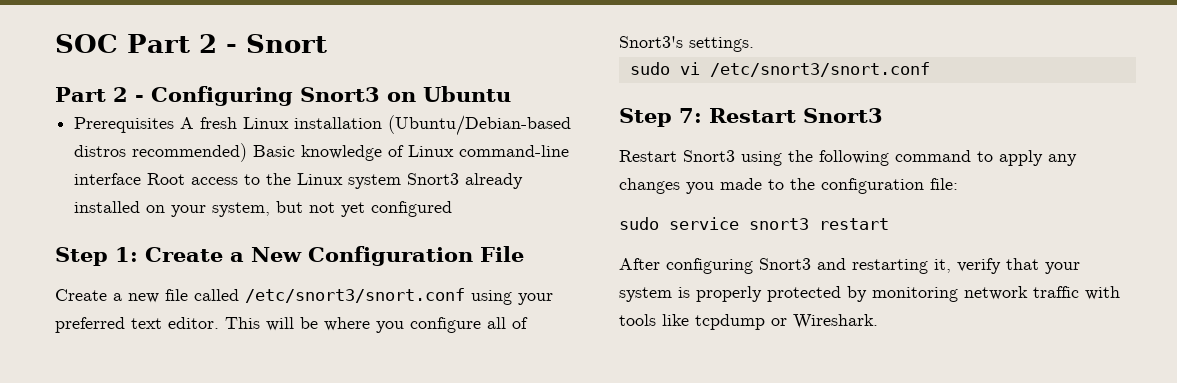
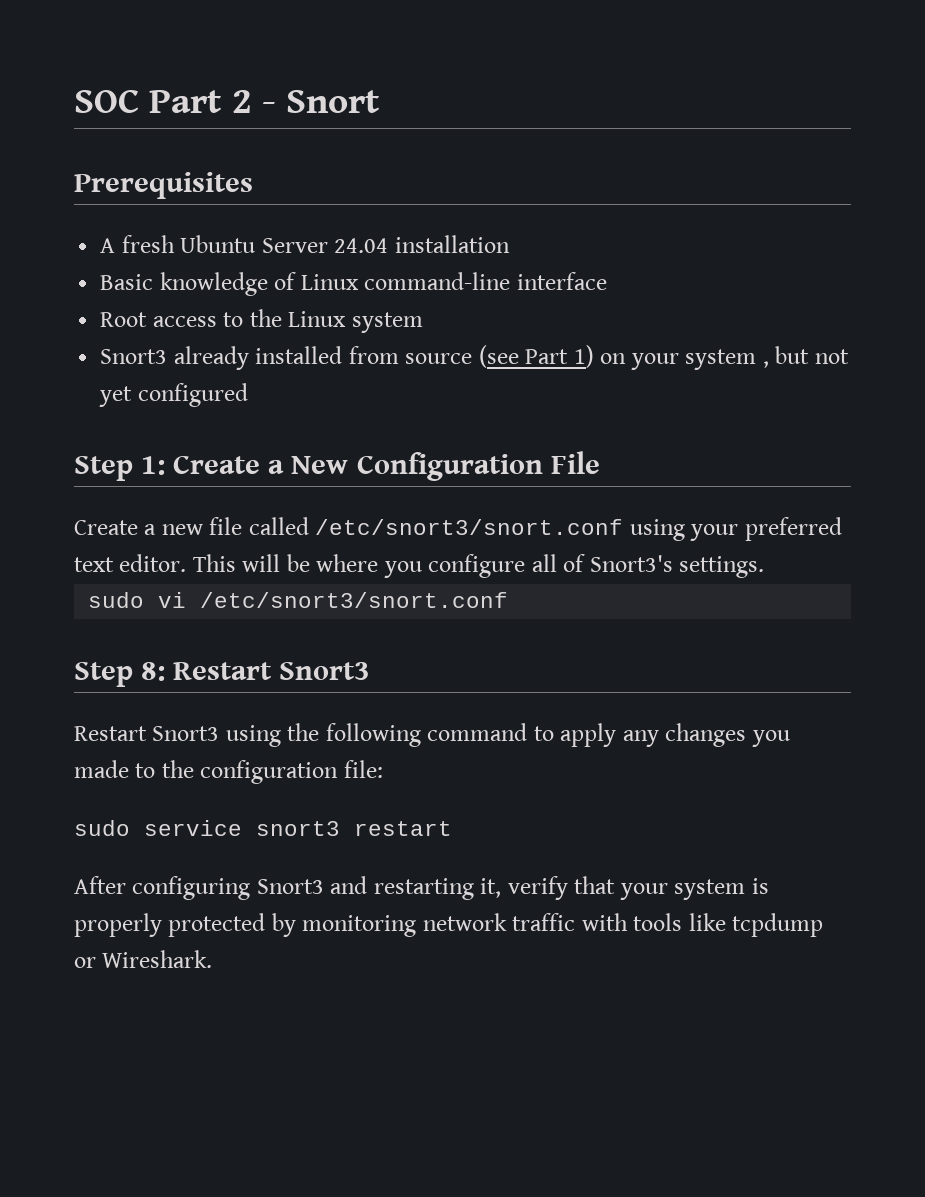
- Part 2 - Configuring Snort3 on Ubuntu
- Prerequisites A fresh Linux installation (Ubuntu/Debian-based distros recommended) Basic knowledge of Linux command-line interface Root access to the Linux system Snort3 already installed on your system, but not yet configured
+ Prerequisites
+ A fresh Ubuntu Server 24.04 installation
+ Basic knowledge of Linux command-line interface
+ Root access to the Linux system
+ Snort3 already installed from source (see Part 1) on your system , but not yet configured
- Step 7: Restart Snort3
+ Step 8: Restart Snort3

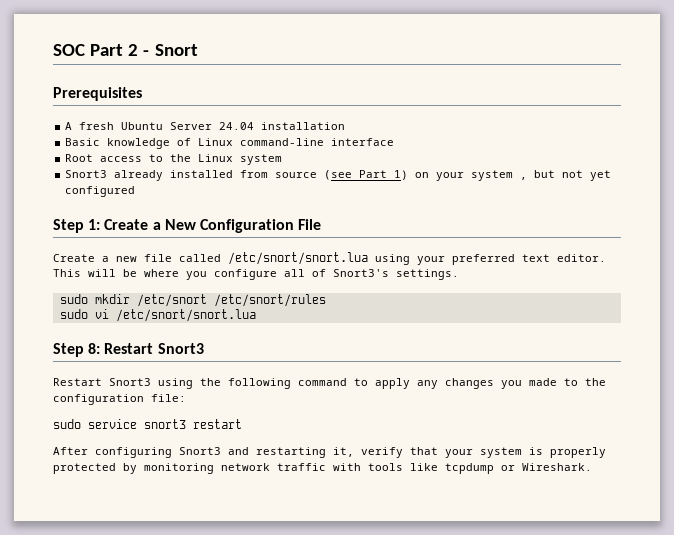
- Create a new file called /etc/snort3/snort.conf using your preferred text editor.
+ Create a new file called /etc/snort/snort.lua using your preferred text editor.
+ sudo mkdir /etc/snort /etc/snort/rules
- sudo vi /etc/snort3/snort.conf
+ sudo vi /etc/snort/snort.lua

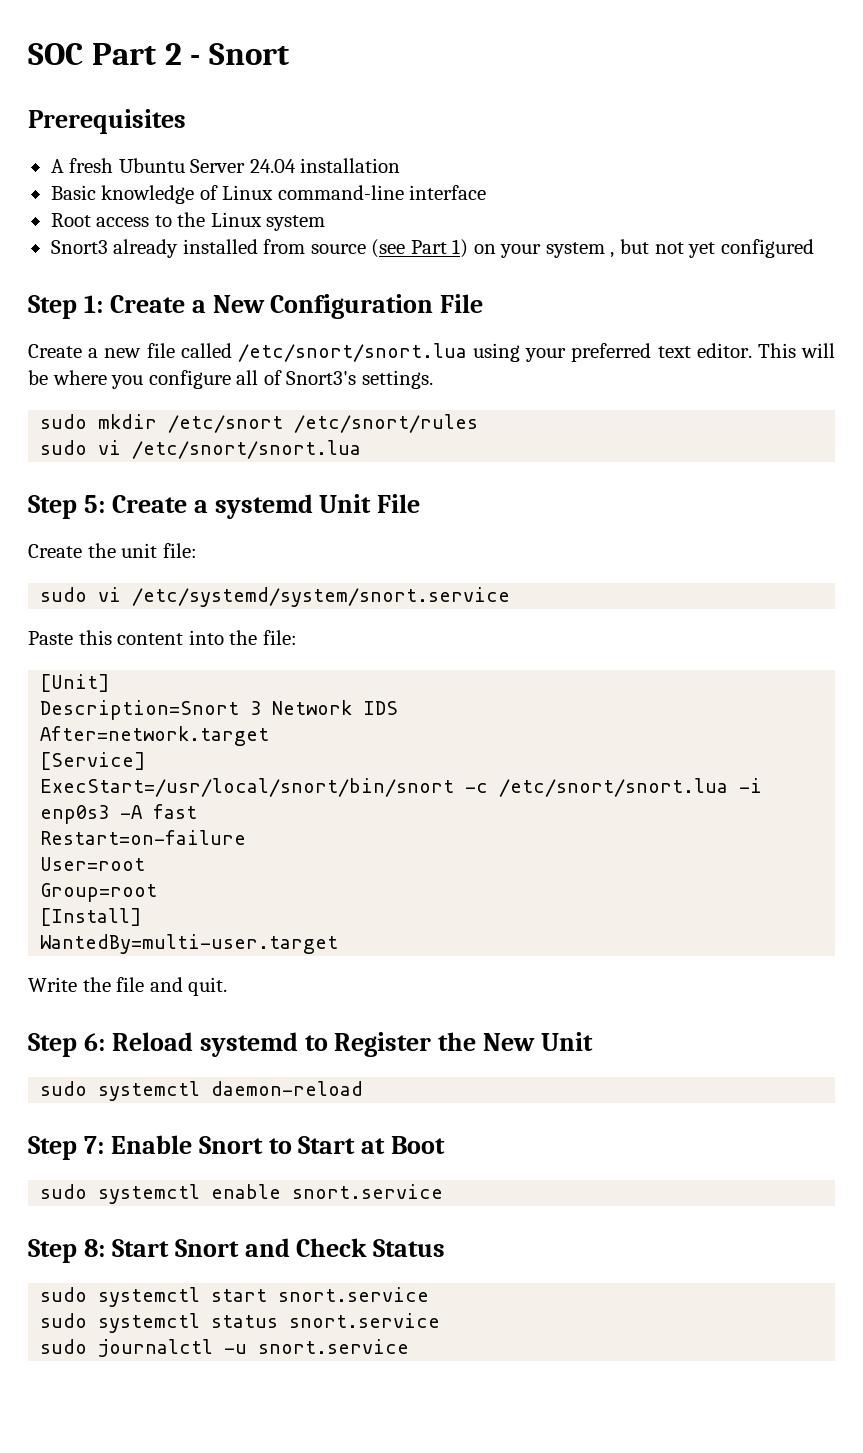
- Step 8: Restart Snort3
- Restart Snort3 using the following command to apply any changes you made to the configuration file:
- sudo service snort3 restart
- After configuring Snort3 and restarting it, verify that your system is properly protected by monitoring network traffic with tools like tcpdump or Wireshark.
+ Step 5: Create a systemd Unit File
+ Create the unit file:
+ sudo vi /etc/systemd/system/snort.service
+ Paste this content into the file:
+ [Unit]
+ Description=Snort 3 Network IDS
+ After=network.target
+ [Service]
+ ExecStart=/usr/local/snort/bin/snort -c /etc/snort/snort.lua -i enp0s3 -A fast
+ Restart=on-failure
+ User=root
+ Group=root
+ [Install]
+ WantedBy=multi-user.target
+ Write the file and quit.
+ Step 6: Reload systemd to Register the New Unit
+ sudo systemctl daemon-reload
+ Step 7: Enable Snort to Start at Boot
+ sudo systemctl enable snort.service
+ Step 8: Start Snort and Check Status
+ sudo systemctl start snort.service
+ sudo systemctl status snort.service
+ sudo journalctl -u snort.service

